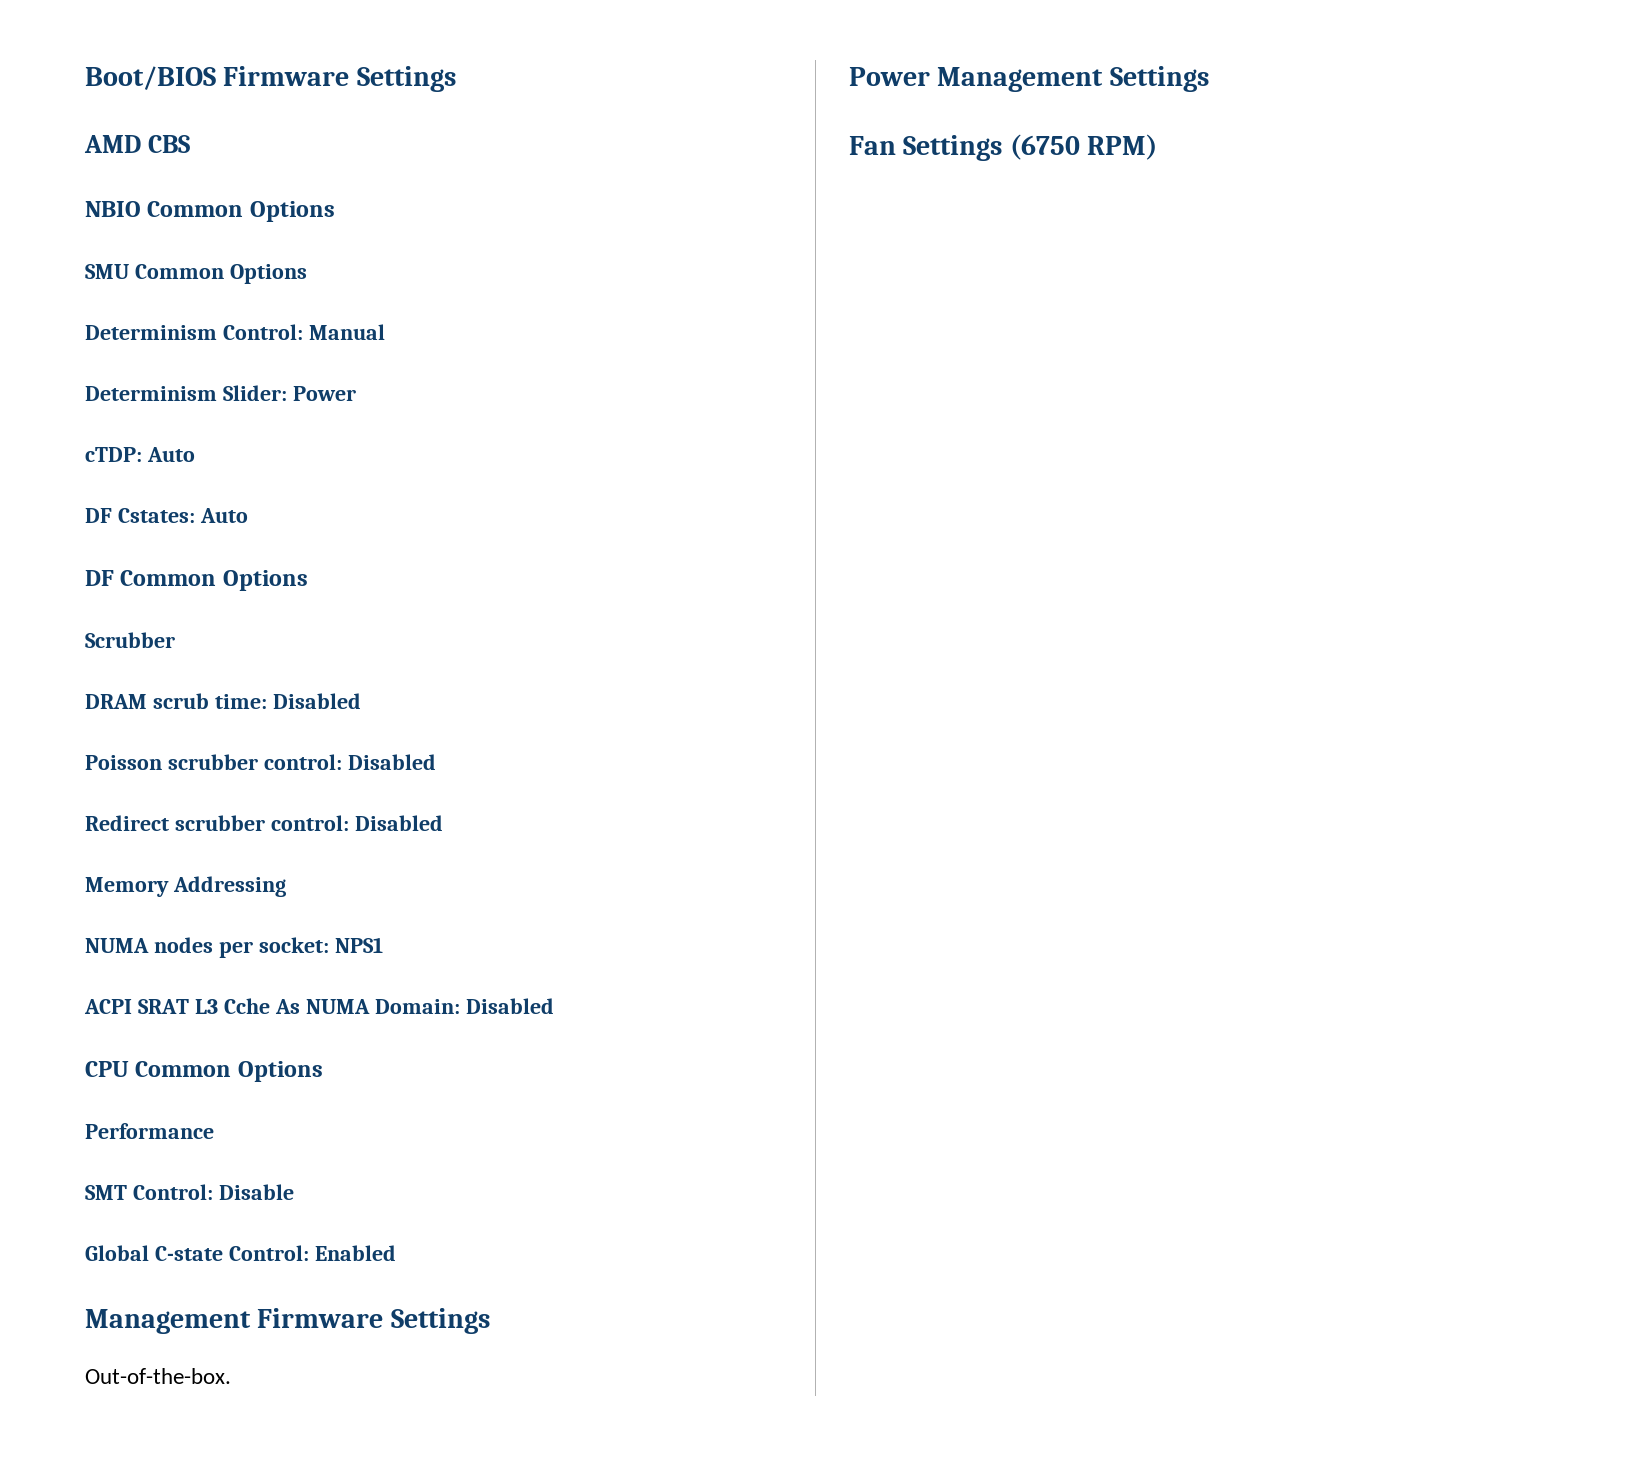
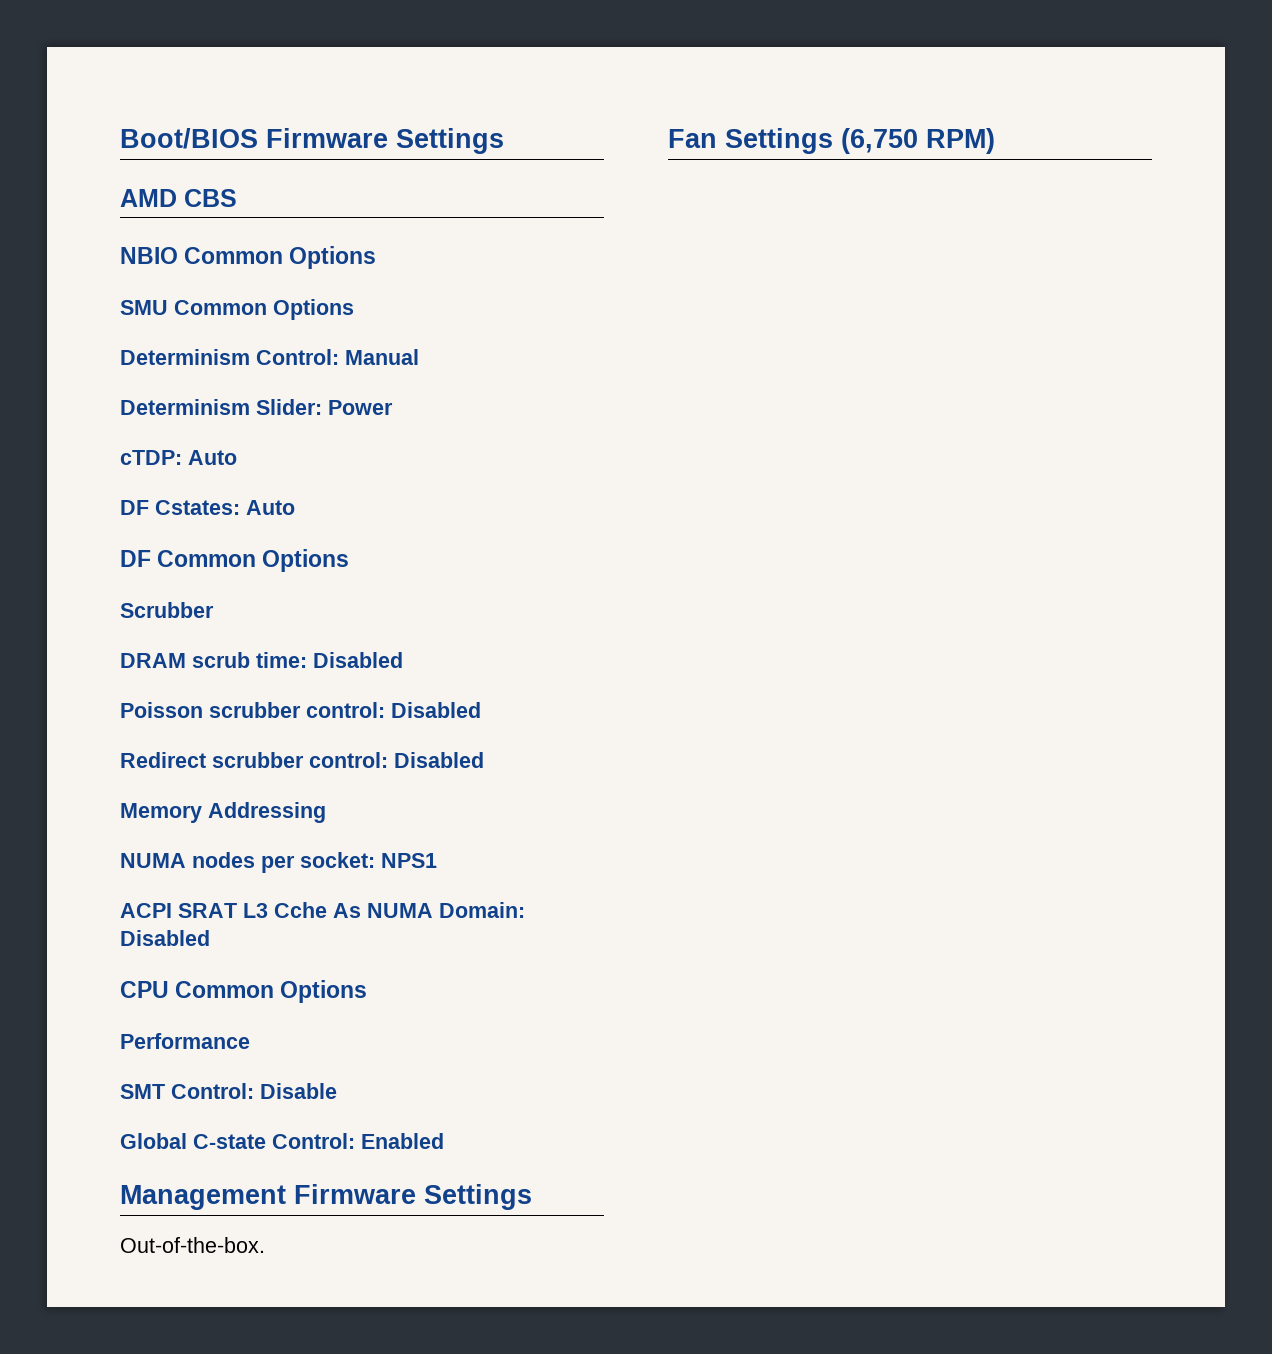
- Power Management Settings
- Fan Settings (6750 RPM)
+ Fan Settings (6,750 RPM)

